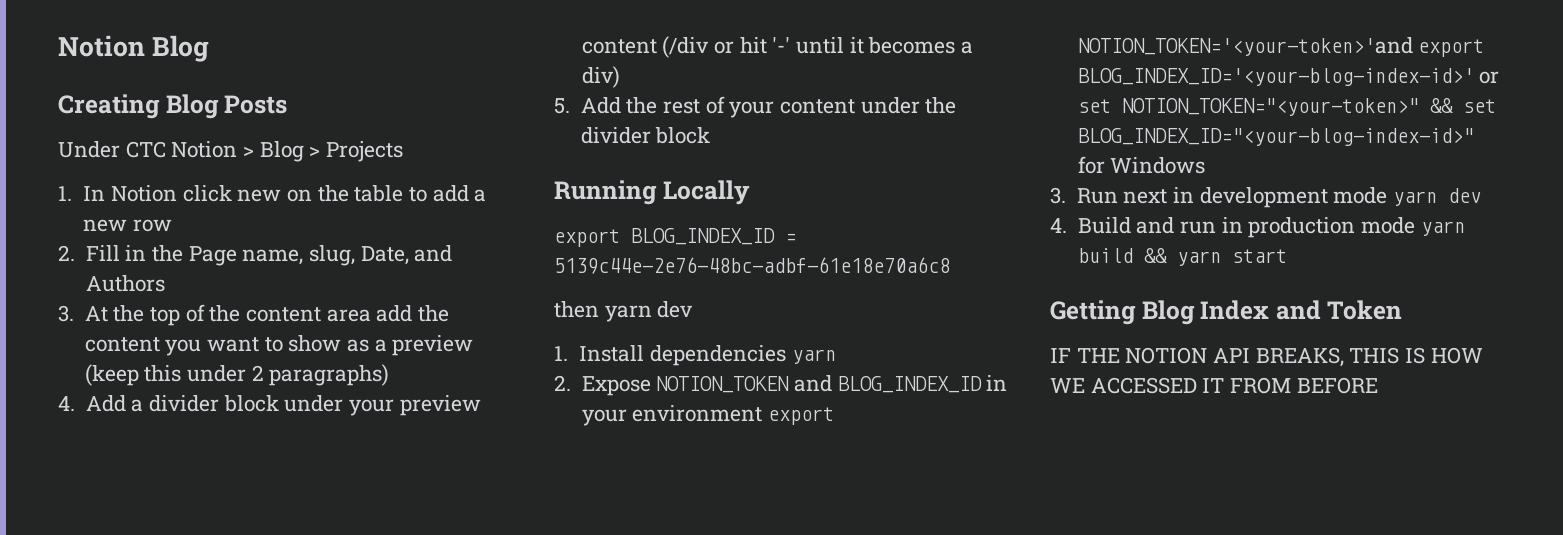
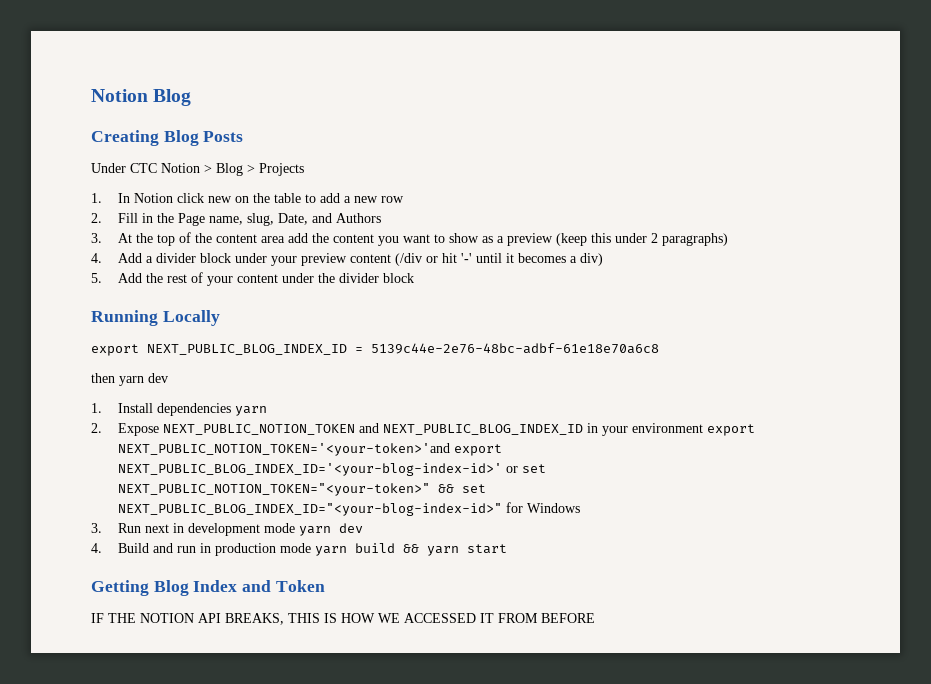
- export BLOG_INDEX_ID = 5139c44e-2e76-48bc-adbf-61e18e70a6c8
+ export NEXT_PUBLIC_BLOG_INDEX_ID = 5139c44e-2e76-48bc-adbf-61e18e70a6c8
- 2. Expose NOTION_TOKEN and BLOG_INDEX_ID in your environment export NOTION_TOKEN='<your-token>'and export BLOG_INDEX_ID='<your-blog-index-id>' or set NOTION_TOKEN="<your-token>" && set BLOG_INDEX_ID="<your-blog-index-id>" for Windows
+ 2. Expose NEXT_PUBLIC_NOTION_TOKEN and NEXT_PUBLIC_BLOG_INDEX_ID in your environment export NEXT_PUBLIC_NOTION_TOKEN='<your-token>'and export NEXT_PUBLIC_BLOG_INDEX_ID='<your-blog-index-id>' or set NEXT_PUBLIC_NOTION_TOKEN="<your-token>" && set NEXT_PUBLIC_BLOG_INDEX_ID="<your-blog-index-id>" for Windows

